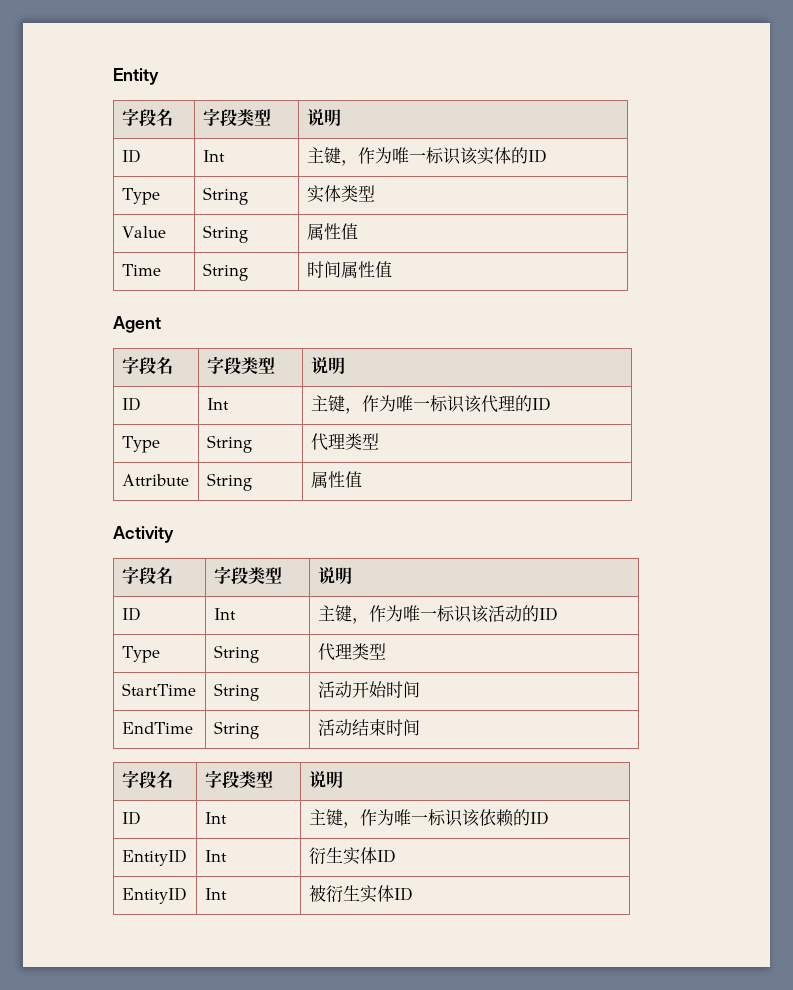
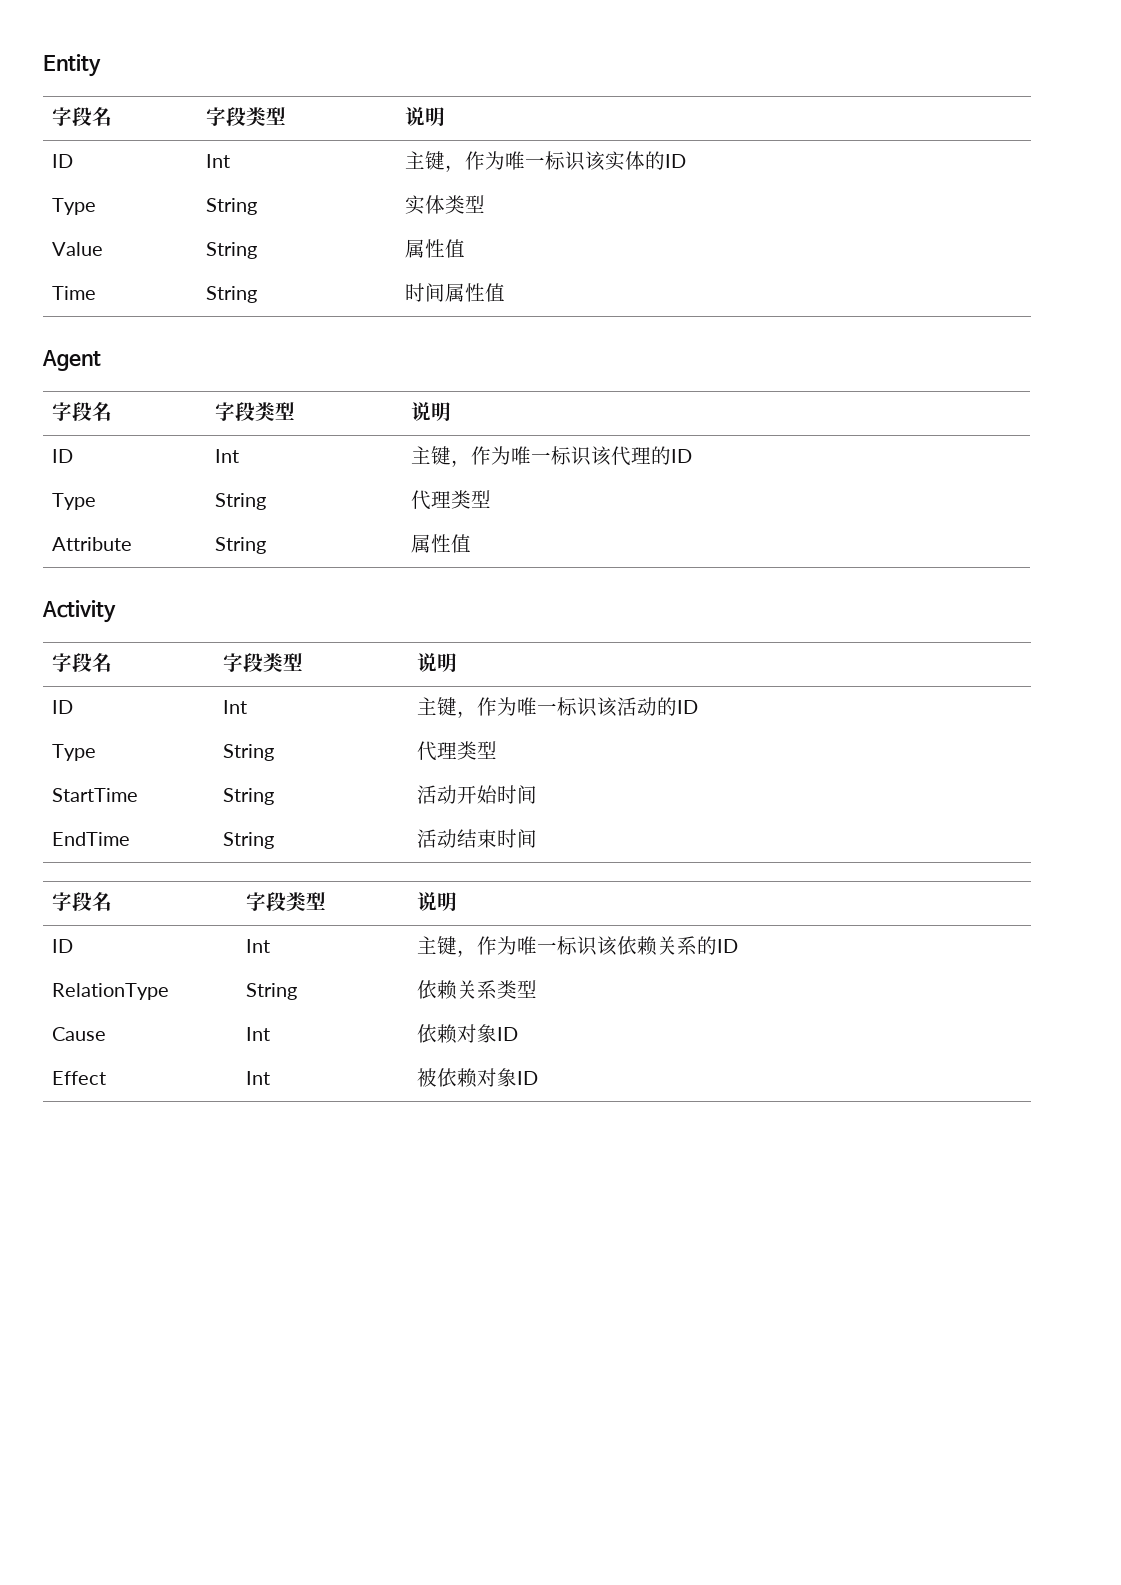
- ID | Int | 主键，作为唯一标识该依赖的ID
- EntityID | Int | 衍生实体ID
- EntityID | Int | 被衍生实体ID
+ ID | Int | 主键，作为唯一标识该依赖关系的ID
+ RelationType | String | 依赖关系类型
+ Cause | Int | 依赖对象ID
+ Effect | Int | 被依赖对象ID

